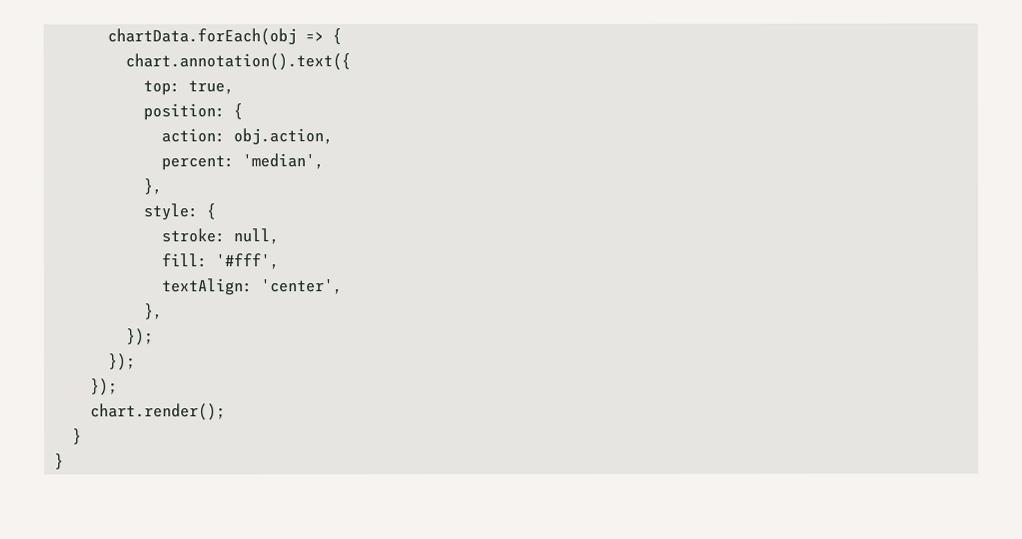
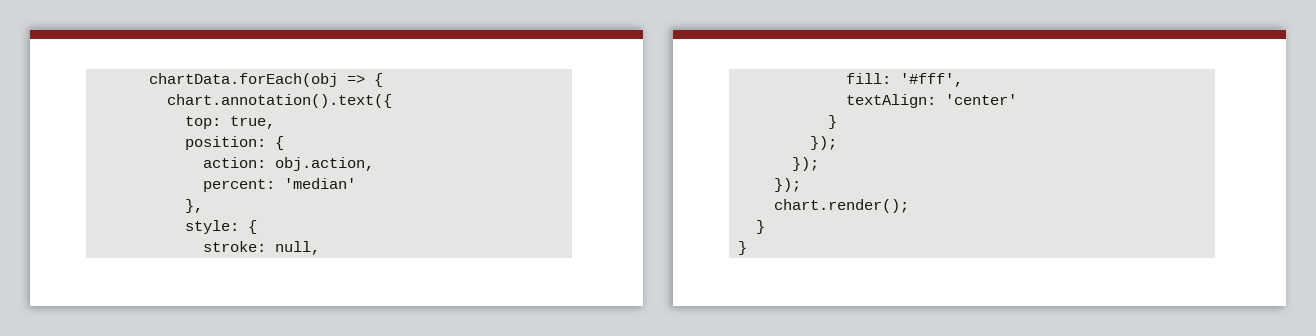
- percent: 'median',
+ percent: 'median'
- textAlign: 'center',
- },
+ textAlign: 'center'
+ }

